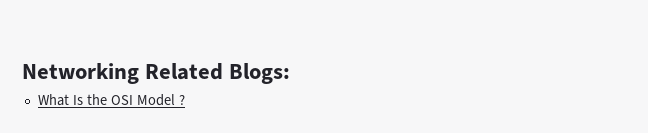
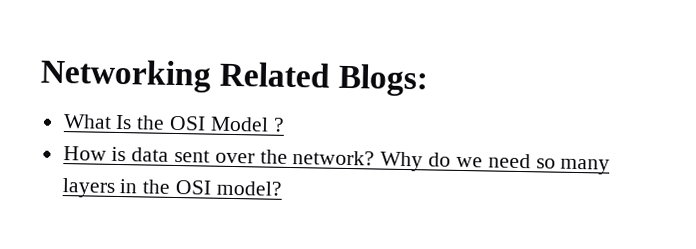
+ How is data sent over the network? Why do we need so many layers in the OSI model?

